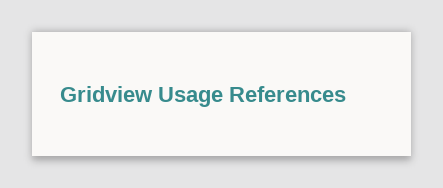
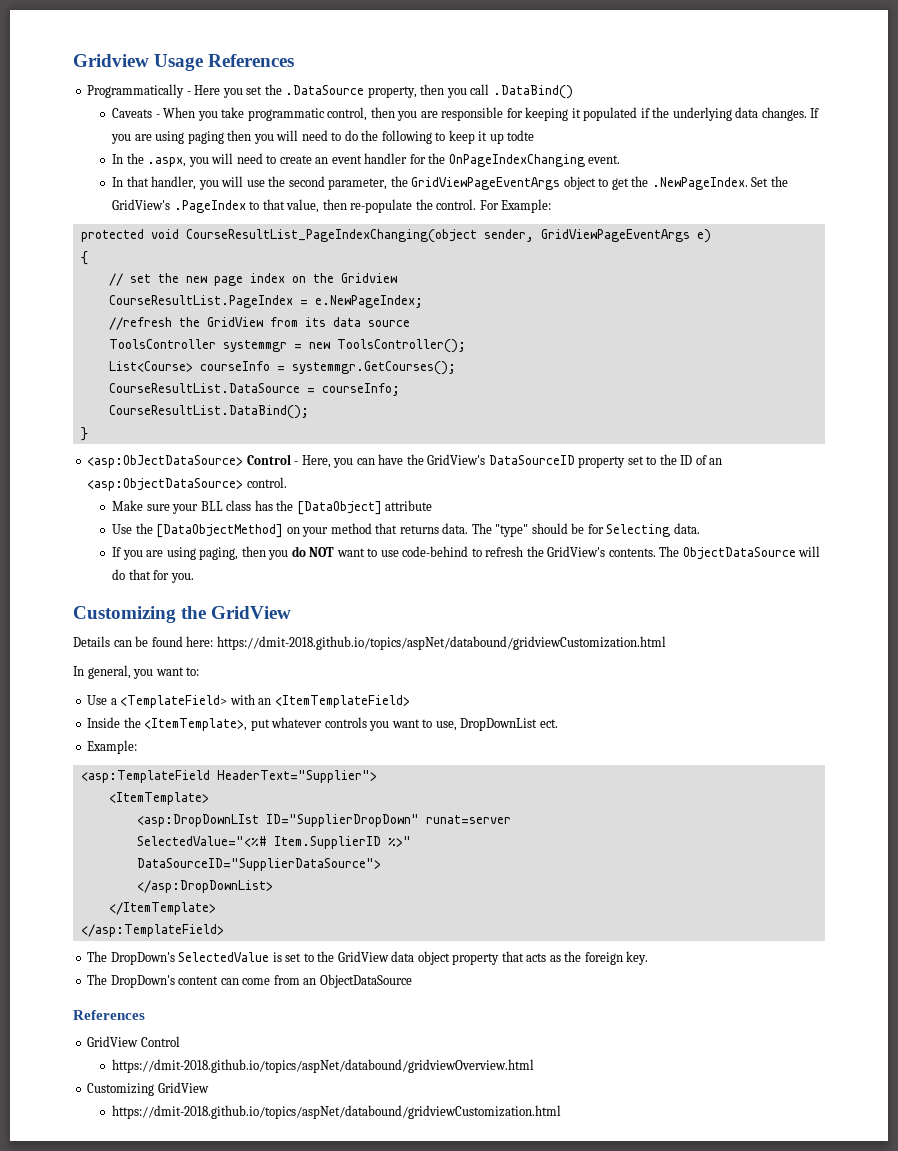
+ Programmatically - Here you set the .DataSource property, then you call .DataBind()
+ Caveats - When you take programmatic control, then you are responsible for keeping it populated if the underlying data changes. If you are using paging then you will need to do the following to keep it up todte
+ In the .aspx, you will need to create an event handler for the OnPageIndexChanging event.
+ In that handler, you will use the second parameter, the GridViewPageEventArgs object to get the .NewPageIndex. Set the GridView's .PageIndex to that value, then re-populate the control. For Example:
+ protected void CourseResultList_PageIndexChanging(object sender, GridViewPageEventArgs e)
+ {
+ // set the new page index on the Gridview
+ CourseResultList.PageIndex = e.NewPageIndex;
+ //refresh the GridView from its data source
+ ToolsController systemmgr = new ToolsController();
+ List<Course> courseInfo = systemmgr.GetCourses();
+ CourseResultList.DataSource = courseInfo;
+ CourseResultList.DataBind();
+ }
+ <asp:ObJectDataSource> Control - Here, you can have the GridView's DataSourceID property set to the ID of an <asp:ObjectDataSource> control.
+ Make sure your BLL class has the [DataObject] attribute
+ Use the [DataObjectMethod] on your method that returns data. The "type" should be for Selecting data.
+ If you are using paging, then you do NOT want to use code-behind to refresh the GridView's contents. The ObjectDataSource will do that for you.
+ Customizing the GridView
+ Details can be found here: https://dmit-2018.github.io/topics/aspNet/databound/gridviewCustomization.html
+ In general, you want to:
+ Use a <TemplateField> with an <ItemTemplateField>
+ Inside the <ItemTemplate>, put whatever controls you want to use, DropDownList ect.
+ Example:
+ <asp:TemplateField HeaderText="Supplier">
+ <ItemTemplate>
+ <asp:DropDownLIst ID="SupplierDropDown" runat=server
+ SelectedValue="<%# Item.SupplierID %>"
+ DataSourceID="SupplierDataSource">
+ </asp:DropDownList>
+ </ItemTemplate>
+ </asp:TemplateField>
+ The DropDown's SelectedValue is set to the GridView data object property that acts as the foreign key.
+ The DropDown's content can come from an ObjectDataSource
+ References
+ GridView Control
+ https://dmit-2018.github.io/topics/aspNet/databound/gridviewOverview.html
+ Customizing GridView
+ https://dmit-2018.github.io/topics/aspNet/databound/gridviewCustomization.html

